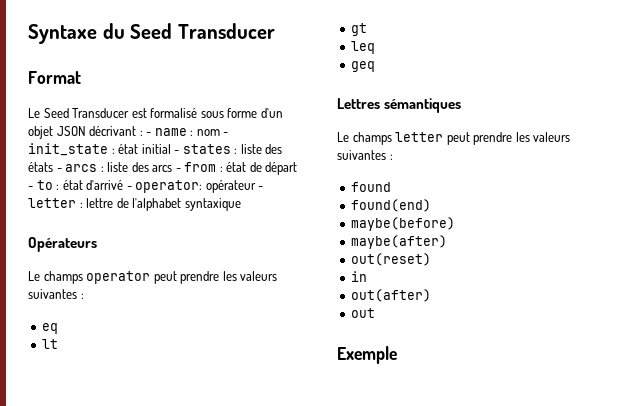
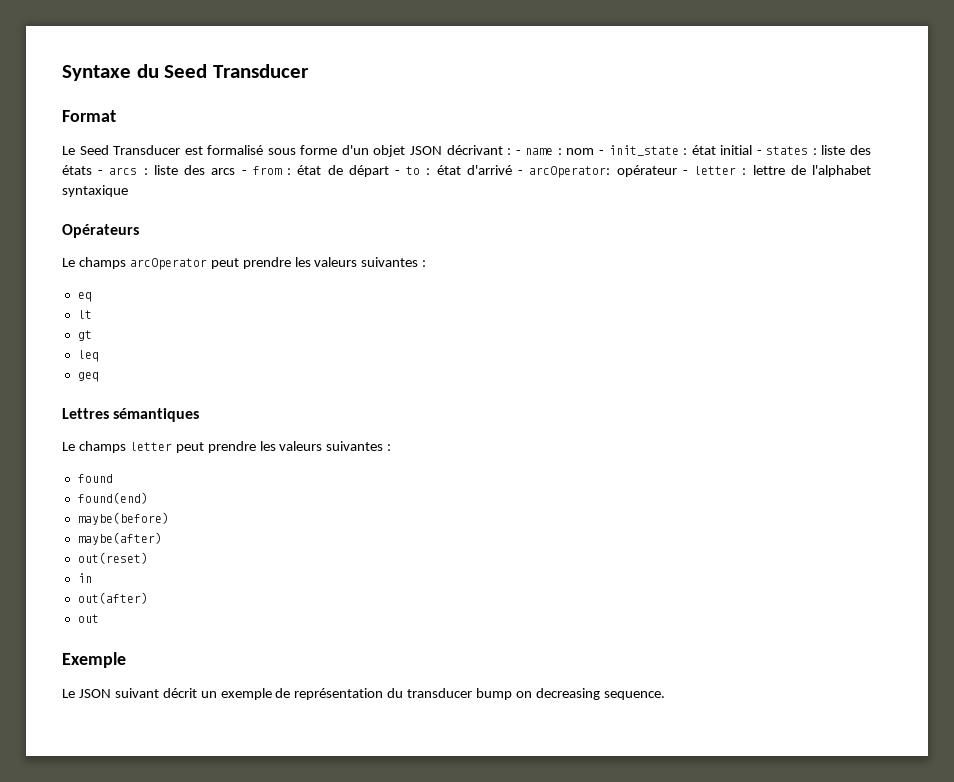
- Le Seed Transducer est formalisé sous forme d'un objet JSON décrivant : - name : nom - init_state : état initial - states : liste des états - arcs : liste des arcs - from : état de départ - to : état d'arrivé - operator: opérateur - letter : lettre de l'alphabet syntaxique
+ Le Seed Transducer est formalisé sous forme d'un objet JSON décrivant : - name : nom - init_state : état initial - states : liste des états - arcs : liste des arcs - from : état de départ - to : état d'arrivé - arcOperator: opérateur - letter : lettre de l'alphabet syntaxique
- Le champs operator peut prendre les valeurs suivantes :
+ Le champs arcOperator peut prendre les valeurs suivantes :
+ Le JSON suivant décrit un exemple de représentation du transducer bump on decreasing sequence.

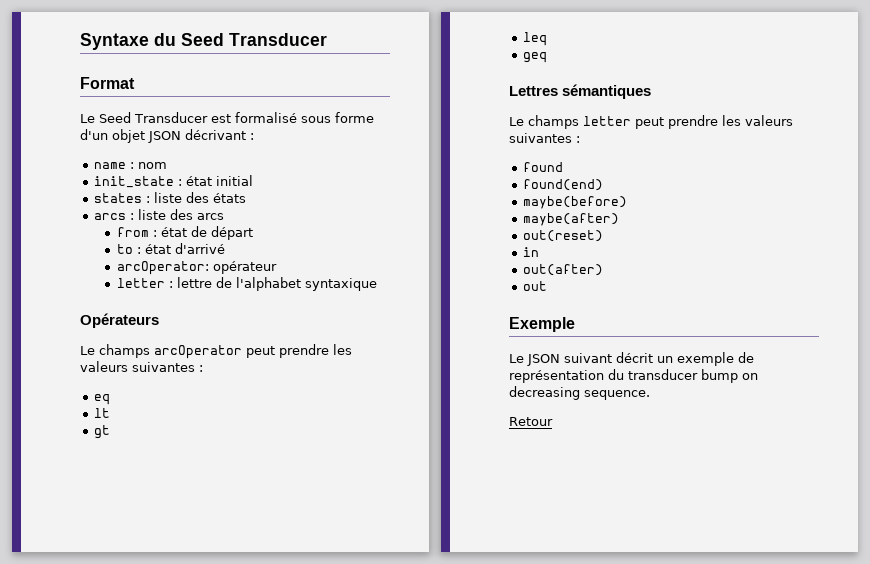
- Le Seed Transducer est formalisé sous forme d'un objet JSON décrivant : - name : nom - init_state : état initial - states : liste des états - arcs : liste des arcs - from : état de départ - to : état d'arrivé - arcOperator: opérateur - letter : lettre de l'alphabet syntaxique
+ Le Seed Transducer est formalisé sous forme d'un objet JSON décrivant :
+ name : nom
+ init_state : état initial
+ states : liste des états
+ arcs : liste des arcs
+ from : état de départ
+ to : état d'arrivé
+ arcOperator: opérateur
+ letter : lettre de l'alphabet syntaxique
+ Retour

